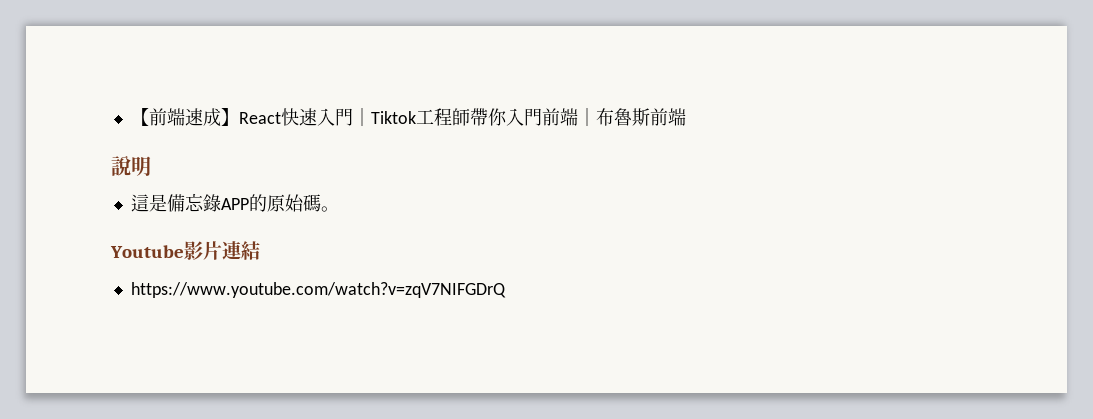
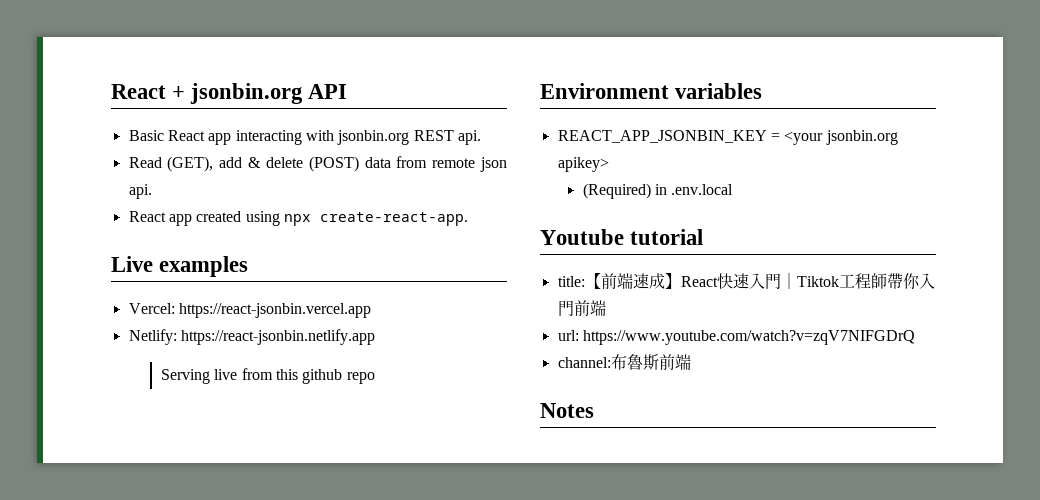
- 【前端速成】React快速入門｜Tiktok工程師帶你入門前端｜布魯斯前端
+ React + jsonbin.org API
+ Basic React app interacting with jsonbin.org REST api.
+ Read (GET), add & delete (POST) data from remote json api.
+ React app created using npx create-react-app.
+ Live examples
+ Vercel: https://react-jsonbin.vercel.app
+ Netlify: https://react-jsonbin.netlify.app
+ Serving live from this github repo
+ Environment variables
+ REACT_APP_JSONBIN_KEY = <your jsonbin.org apikey>
+ (Required) in .env.local
+ Youtube tutorial
+ title:【前端速成】React快速入門｜Tiktok工程師帶你入門前端
+ url: https://www.youtube.com/watch?v=zqV7NIFGDrQ
+ channel:布魯斯前端
- 說明
- 這是備忘錄APP的原始碼。
- Youtube影片連結
- https://www.youtube.com/watch?v=zqV7NIFGDrQ
+ Notes

